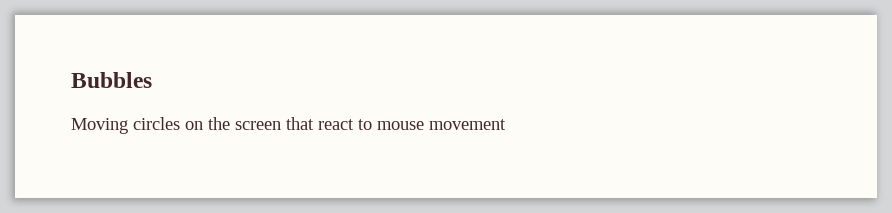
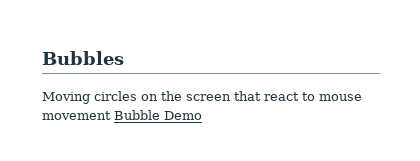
- Moving circles on the screen that react to mouse movement
+ Moving circles on the screen that react to mouse movement Bubble Demo

